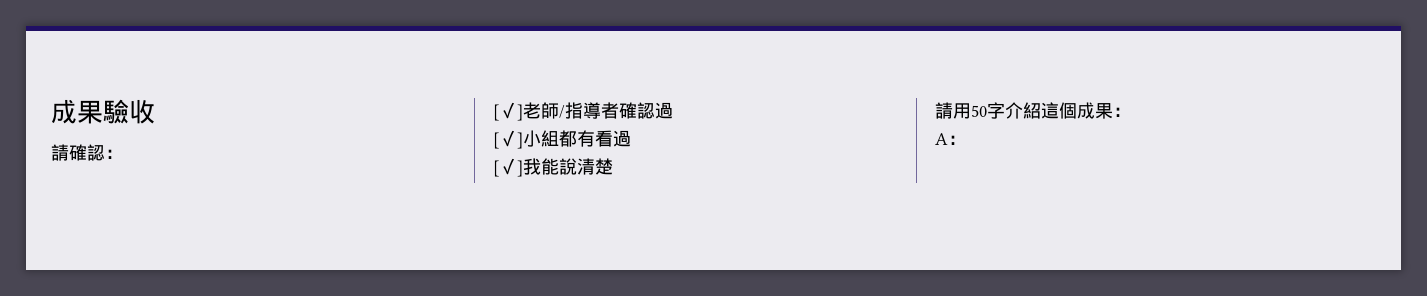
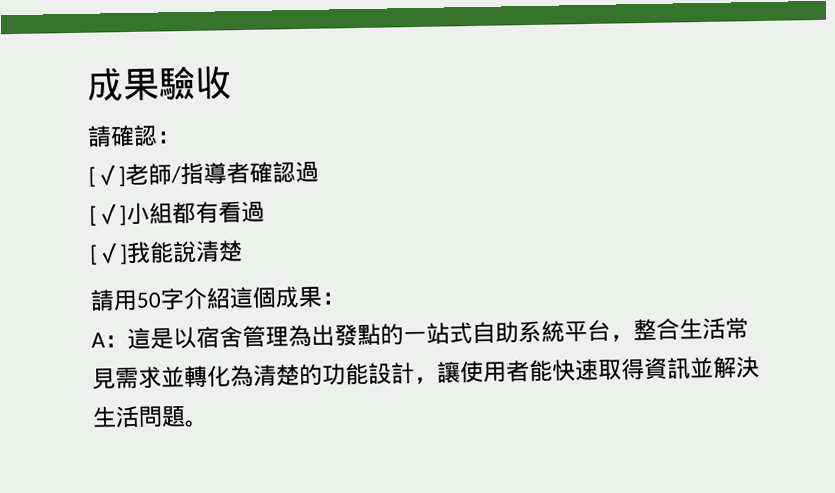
- A：
+ A：這是以宿舍管理為出發點的一站式自助系統平台，整合生活常見需求並轉化為清楚的功能設計，讓使用者能快速取得資訊並解決生活問題。

